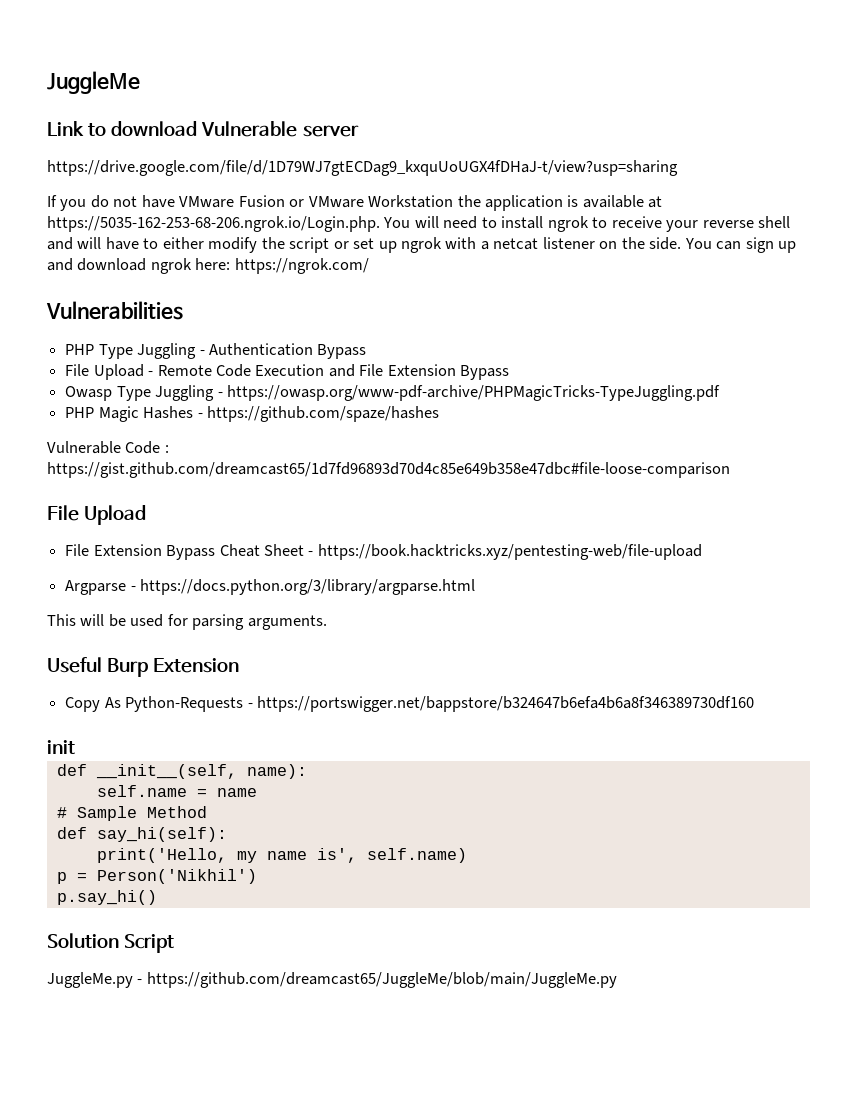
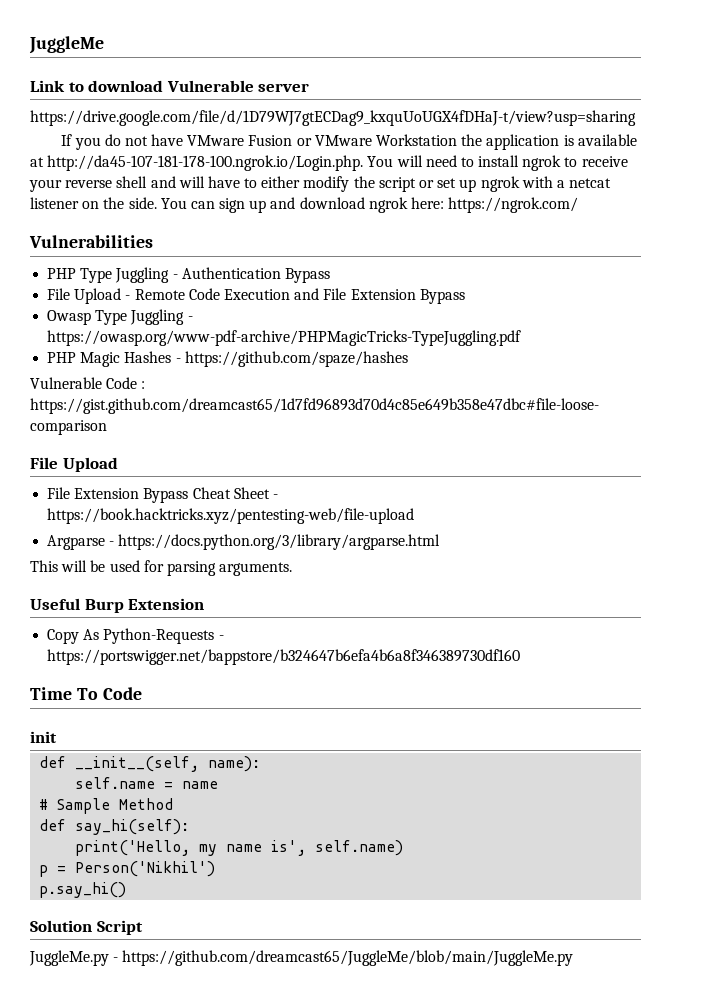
- If you do not have VMware Fusion or VMware Workstation the application is available at https://5035-162-253-68-206.ngrok.io/Login.php. You will need to install ngrok to receive your reverse shell and will have to either modify the script or set up ngrok with a netcat listener on the side.
+ If you do not have VMware Fusion or VMware Workstation the application is available at http://da45-107-181-178-100.ngrok.io/Login.php. You will need to install ngrok to receive your reverse shell and will have to either modify the script or set up ngrok with a netcat listener on the side.
+ Time To Code

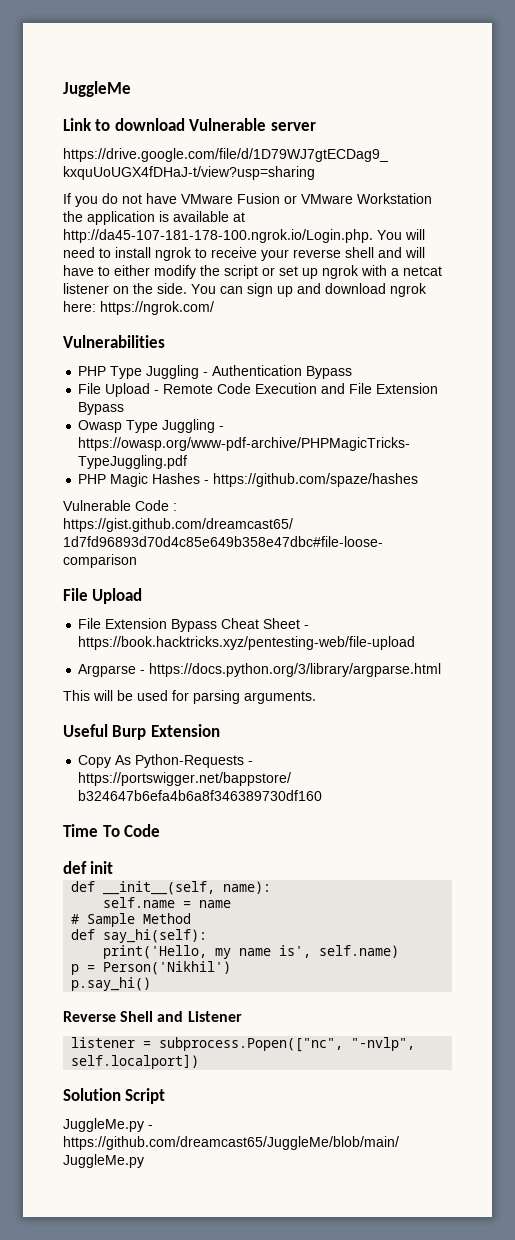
- init
+ def init
+ Reverse Shell and Listener
+ listener = subprocess.Popen(["nc", "-nvlp", self.localport])

